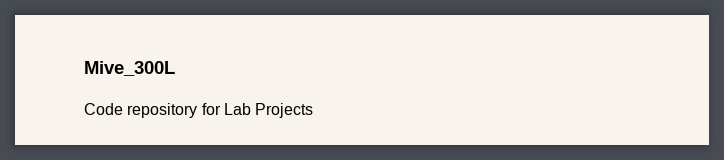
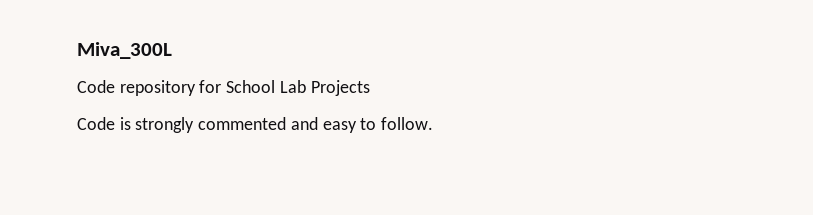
- Mive_300L
+ Miva_300L
- Code repository for Lab Projects
+ Code repository for School Lab Projects
+ Code is strongly commented and easy to follow.

